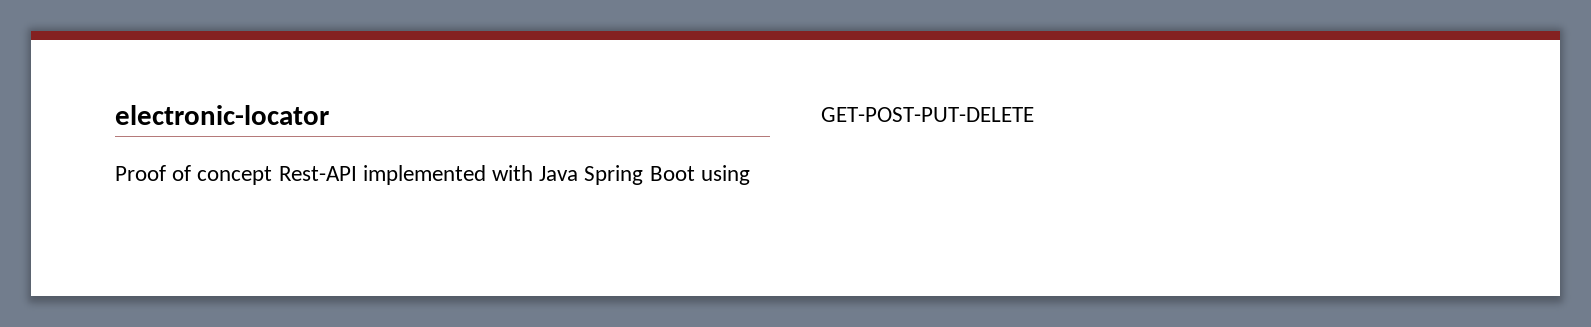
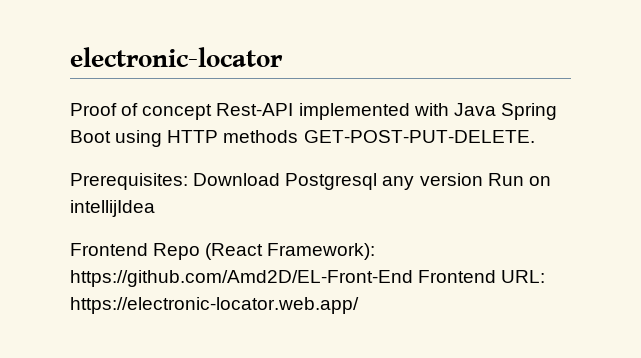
- Proof of concept Rest-API implemented with Java Spring Boot using GET-POST-PUT-DELETE
+ Proof of concept Rest-API implemented with Java Spring Boot using HTTP methods GET-POST-PUT-DELETE.
+ Prerequisites: Download Postgresql any version Run on intellijIdea
+ Frontend Repo (React Framework): https://github.com/Amd2D/EL-Front-End Frontend URL: https://electronic-locator.web.app/

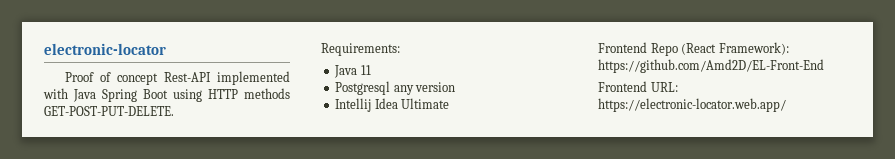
- Prerequisites: Download Postgresql any version Run on intellijIdea
+ Requirements:
+ Java 11
+ Postgresql any version
+ Intellij Idea Ultimate
- Frontend Repo (React Framework): https://github.com/Amd2D/EL-Front-End Frontend URL: https://electronic-locator.web.app/
+ Frontend Repo (React Framework): https://github.com/Amd2D/EL-Front-End
+ Frontend URL: https://electronic-locator.web.app/

